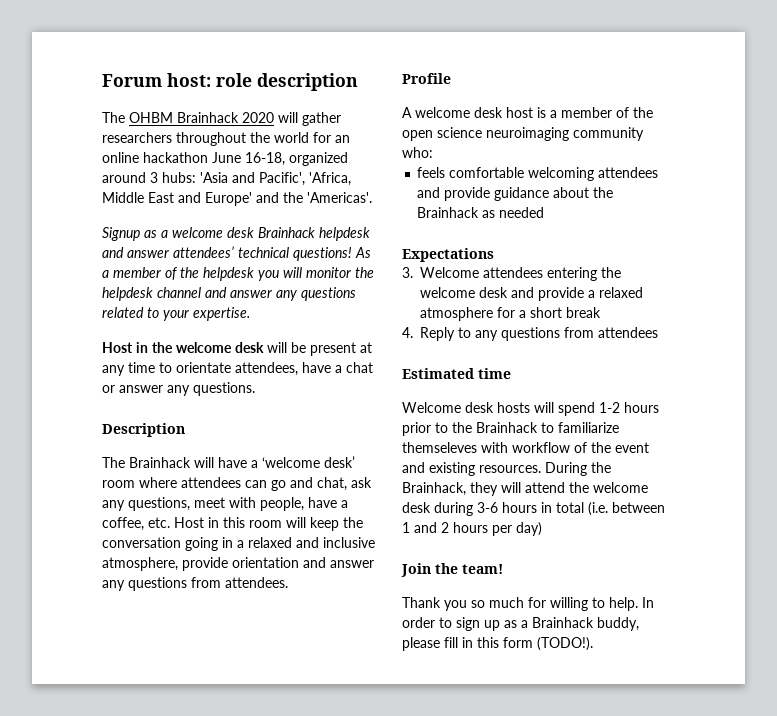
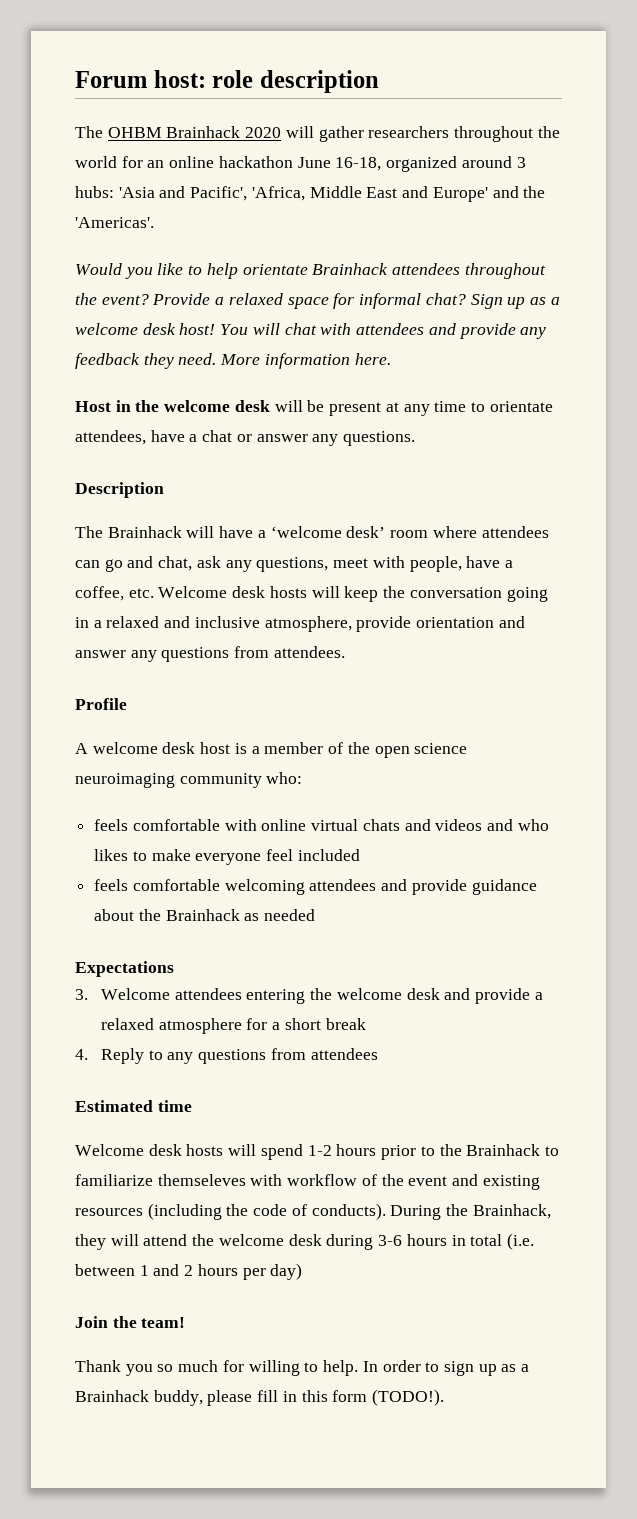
- Signup as a welcome desk Brainhack helpdesk and answer attendees’ technical questions! As a member of the helpdesk you will monitor the helpdesk channel and answer any questions related to your expertise.
+ Would you like to help orientate Brainhack attendees throughout the event? Provide a relaxed space for informal chat? Sign up as a welcome desk host! You will chat with attendees and provide any feedback they need. More information here.
- The Brainhack will have a ‘welcome desk’ room where attendees can go and chat, ask any questions, meet with people, have a coffee, etc. Host in this room will keep the conversation going in a relaxed and inclusive atmosphere, provide orientation and answer any questions from attendees.
+ The Brainhack will have a ‘welcome desk’ room where attendees can go and chat, ask any questions, meet with people, have a coffee, etc. Welcome desk hosts will keep the conversation going in a relaxed and inclusive atmosphere, provide orientation and answer any questions from attendees.
+ feels comfortable with online virtual chats and videos and who likes to make everyone feel included
- Welcome desk hosts will spend 1-2 hours prior to the Brainhack to familiarize themseleves with workflow of the event and existing resources.
+ Welcome desk hosts will spend 1-2 hours prior to the Brainhack to familiarize themseleves with workflow of the event and existing resources (including the code of conducts).

